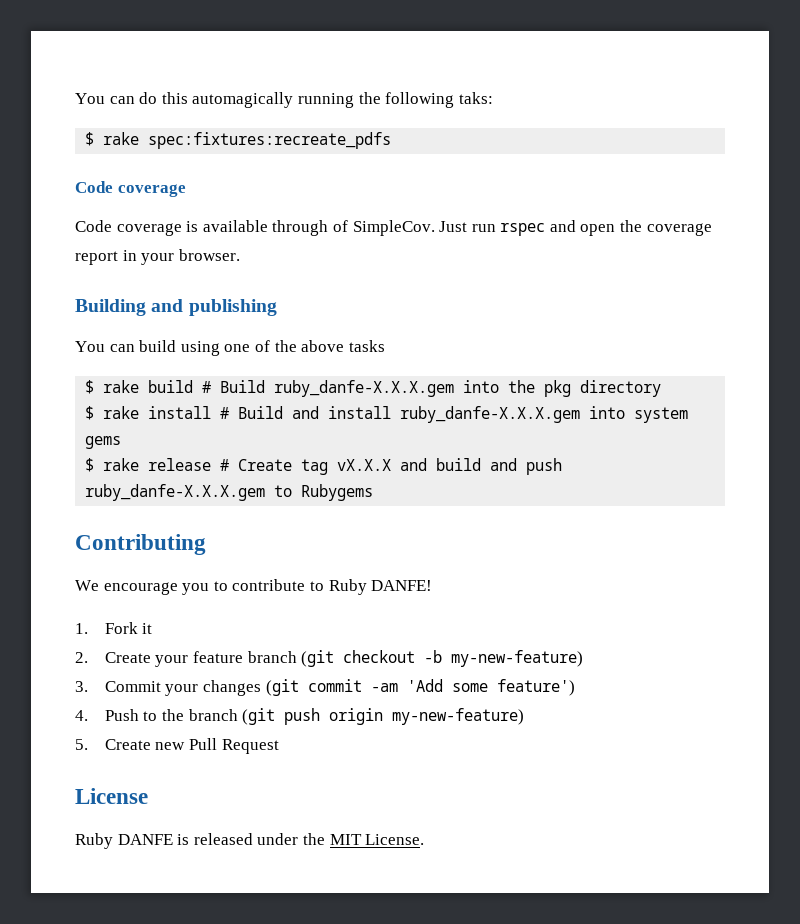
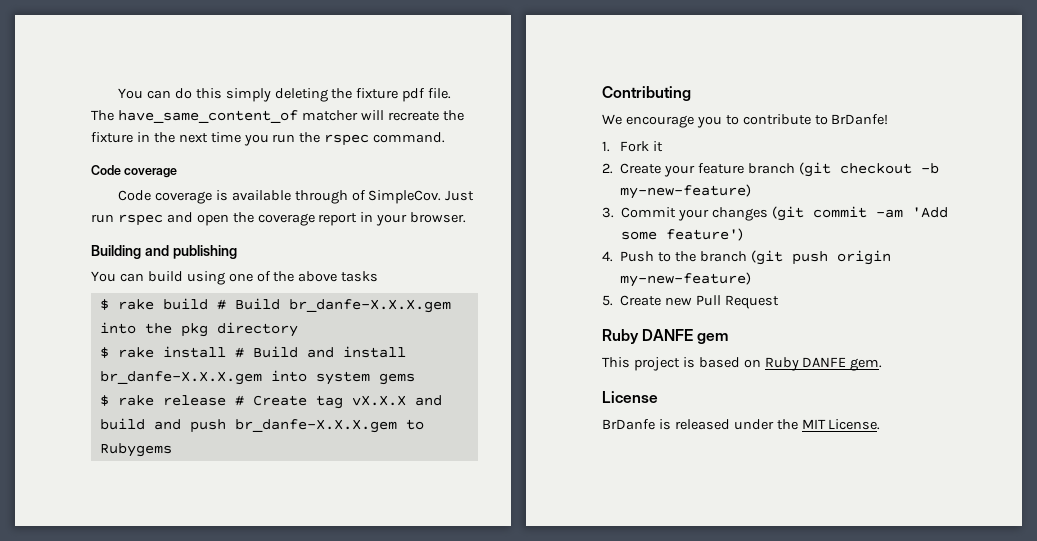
- You can do this automagically running the following taks:
- $ rake spec:fixtures:recreate_pdfs
+ You can do this simply deleting the fixture pdf file. The have_same_content_of matcher will recreate the fixture in the next time you run the rspec command.
- $ rake build # Build ruby_danfe-X.X.X.gem into the pkg directory
+ $ rake build # Build br_danfe-X.X.X.gem into the pkg directory
- $ rake install # Build and install ruby_danfe-X.X.X.gem into system gems
+ $ rake install # Build and install br_danfe-X.X.X.gem into system gems
- $ rake release # Create tag vX.X.X and build and push ruby_danfe-X.X.X.gem to Rubygems
+ $ rake release # Create tag vX.X.X and build and push br_danfe-X.X.X.gem to Rubygems
- We encourage you to contribute to Ruby DANFE!
+ We encourage you to contribute to BrDanfe!
+ Ruby DANFE gem
+ This project is based on Ruby DANFE gem.
- Ruby DANFE is released under the MIT License.
+ BrDanfe is released under the MIT License.

